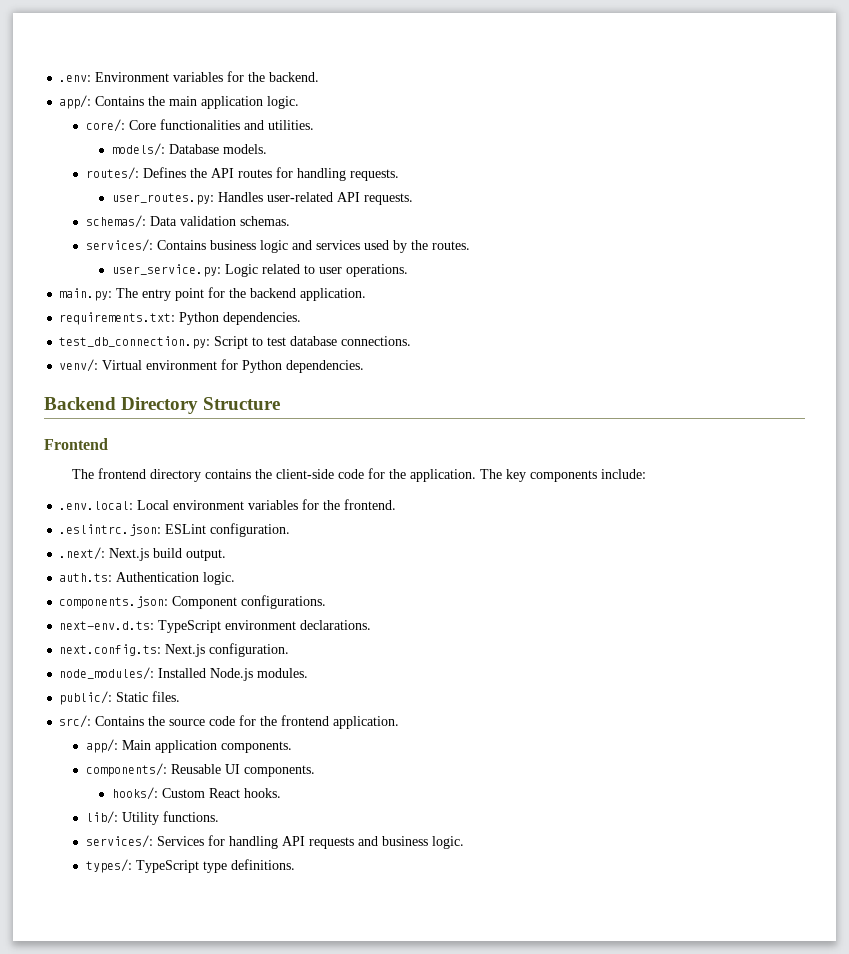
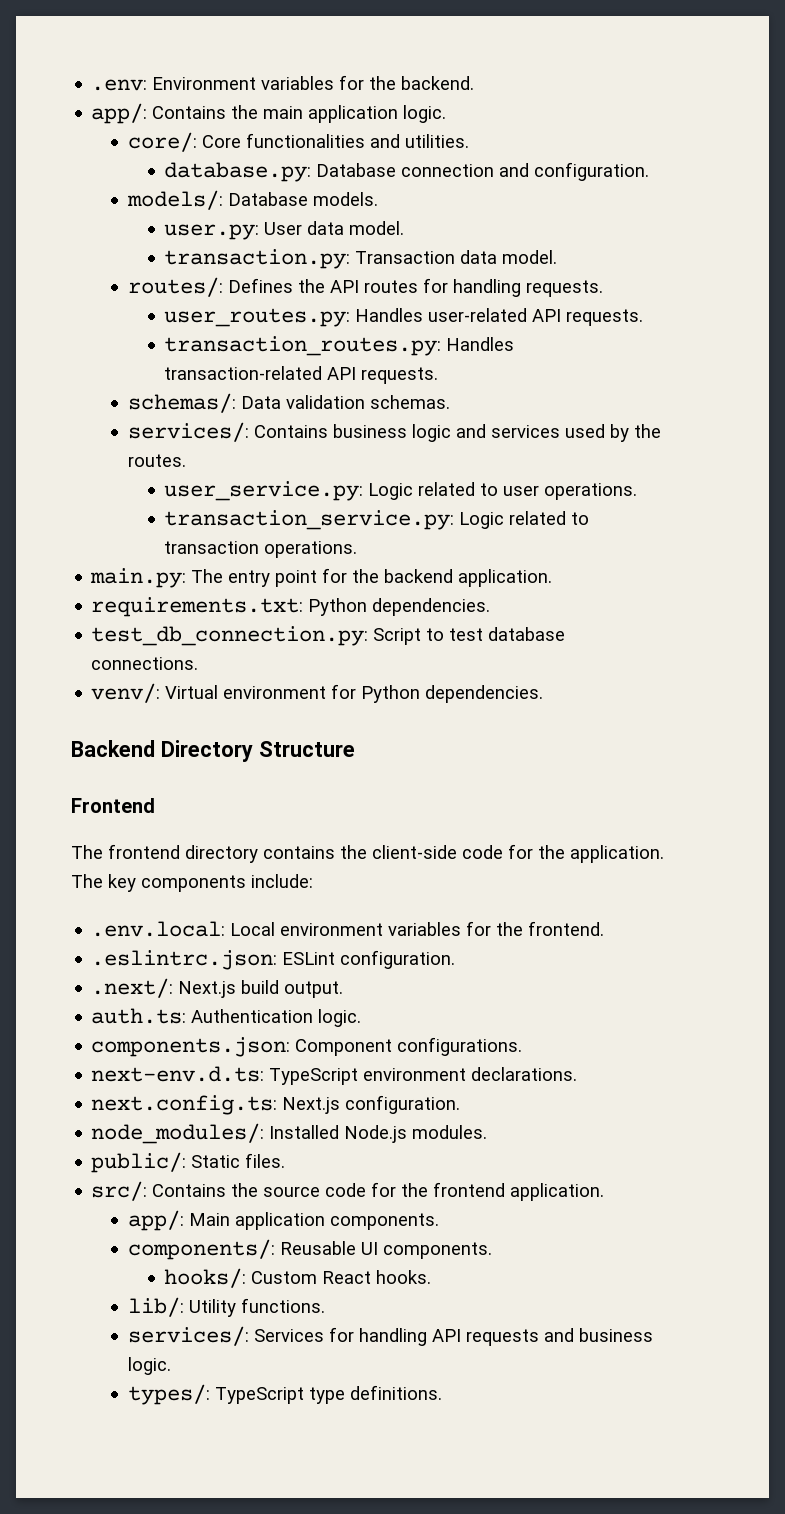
+ database.py: Database connection and configuration.
  models/: Database models.
+ user.py: User data model.
+ transaction.py: Transaction data model.
+ transaction_routes.py: Handles transaction-related API requests.
+ transaction_service.py: Logic related to transaction operations.

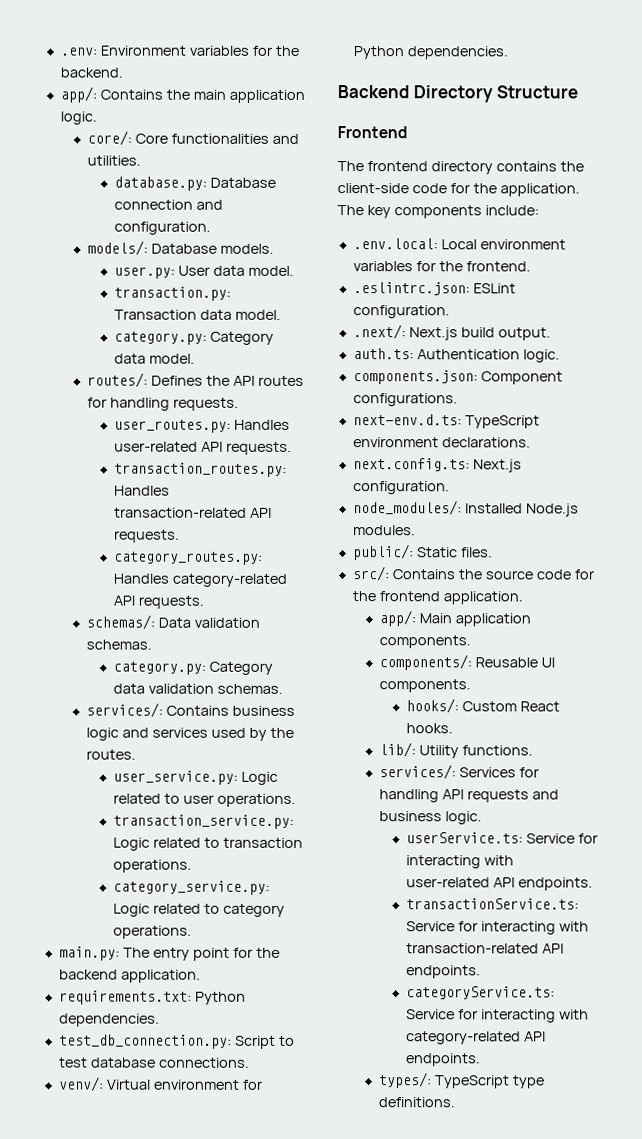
+ category.py: Category data model.
+ category_routes.py: Handles category-related API requests.
+ category.py: Category data validation schemas.
+ category_service.py: Logic related to category operations.
+ userService.ts: Service for interacting with user-related API endpoints.
+ transactionService.ts: Service for interacting with transaction-related API endpoints.
+ categoryService.ts: Service for interacting with category-related API endpoints.

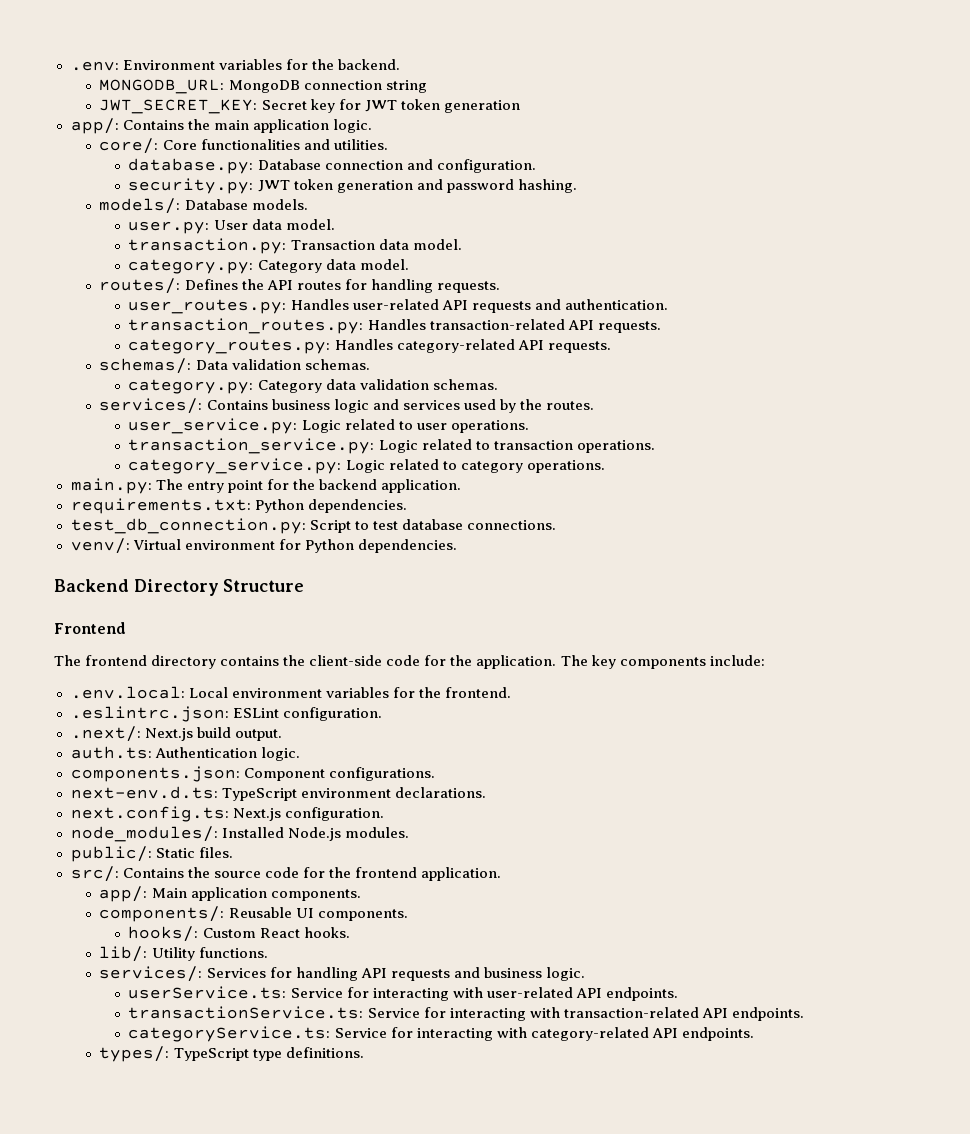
+ MONGODB_URL: MongoDB connection string
+ JWT_SECRET_KEY: Secret key for JWT token generation
+ security.py: JWT token generation and password hashing.
- user_routes.py: Handles user-related API requests.
+ user_routes.py: Handles user-related API requests and authentication.

